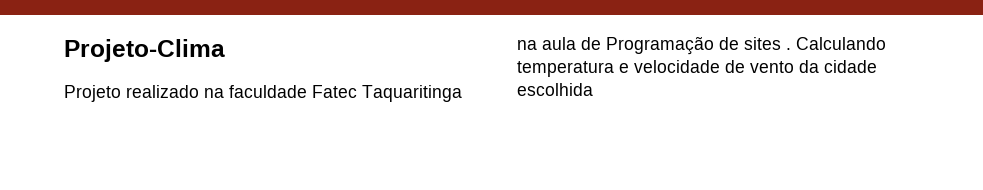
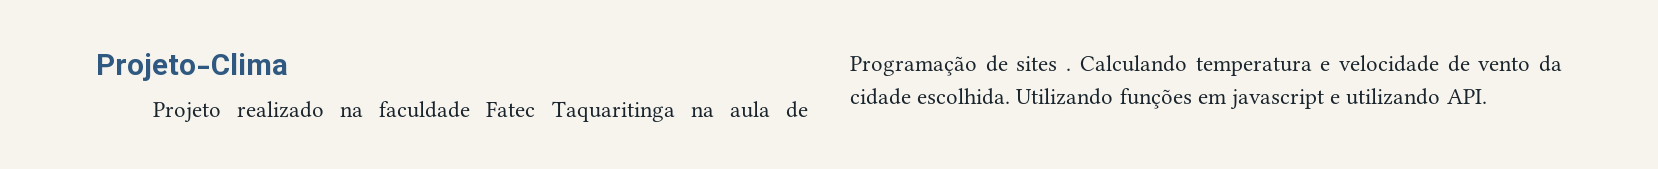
- Calculando temperatura e velocidade de vento da cidade escolhida
+ Calculando temperatura e velocidade de vento da cidade escolhida. Utilizando funções em javascript e utilizando API.

